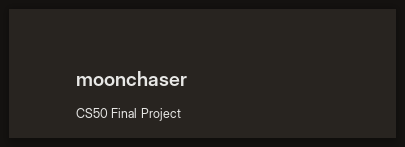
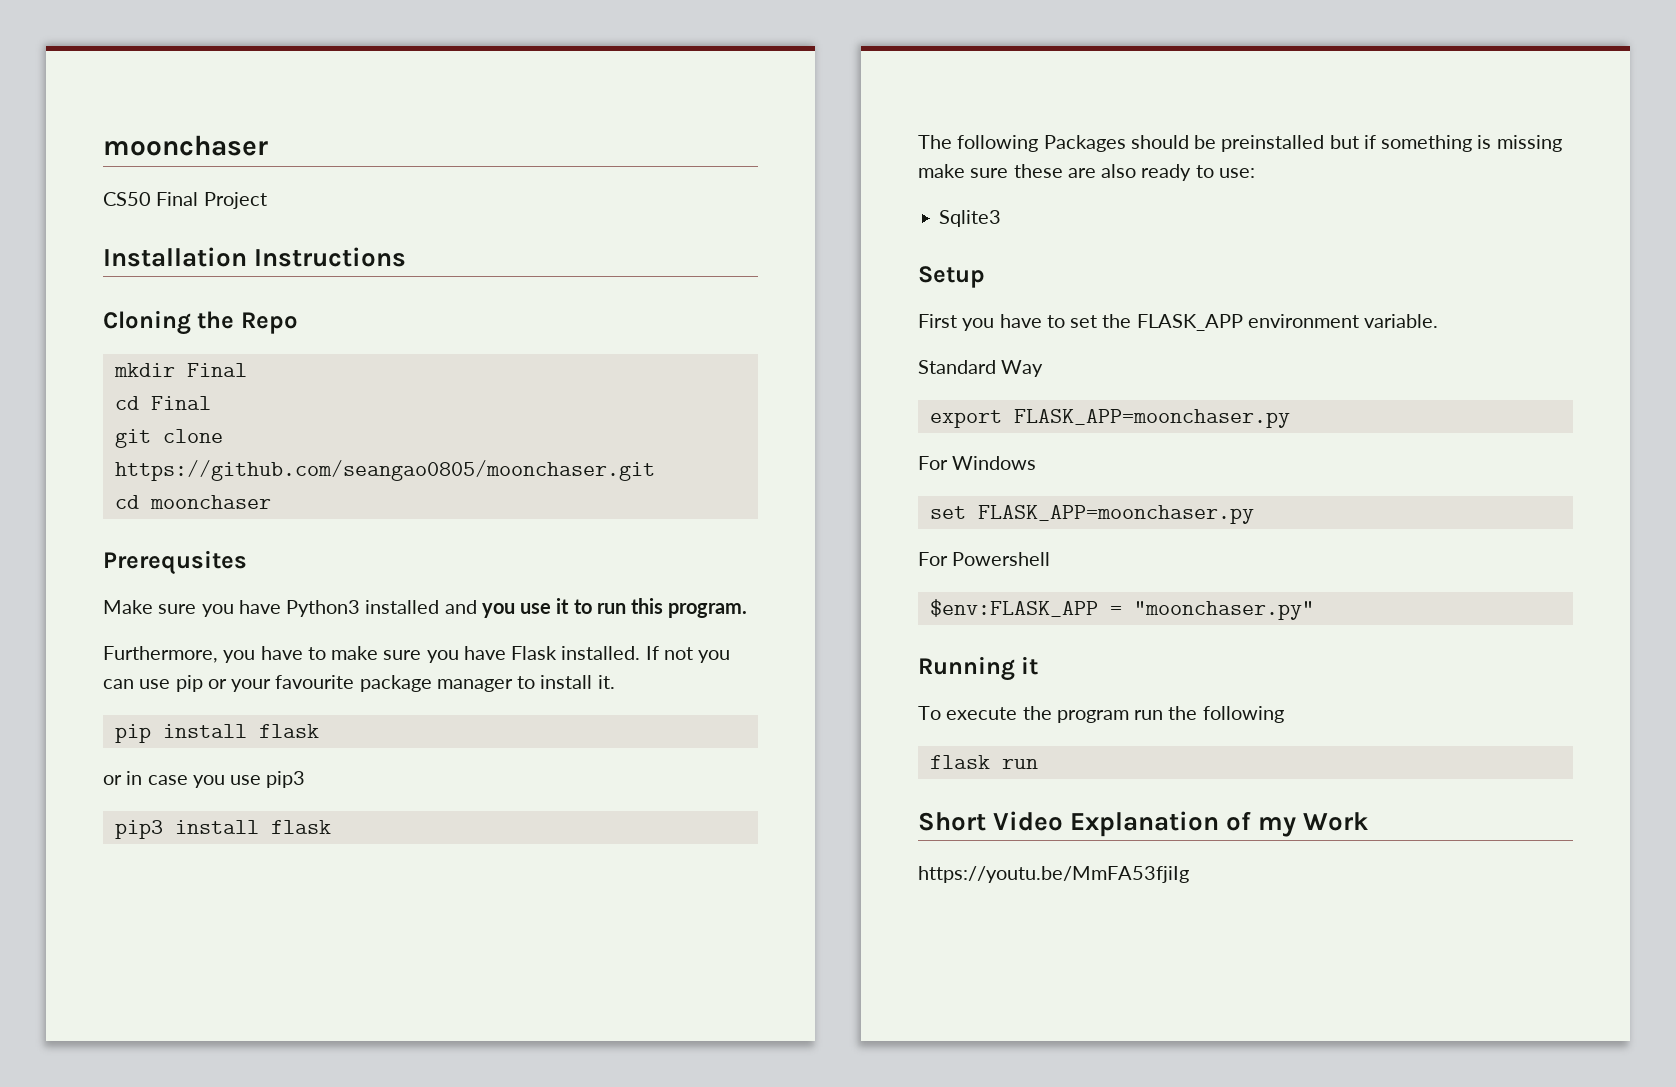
+ Installation Instructions
+ Cloning the Repo
+ mkdir Final
+ cd Final
+ git clone https://github.com/seangao0805/moonchaser.git
+ cd moonchaser
+ Prerequsites
+ Make sure you have Python3 installed and you use it to run this program.
+ Furthermore, you have to make sure you have Flask installed. If not you can use pip or your favourite package manager to install it.
+ pip install flask
+ or in case you use pip3
+ pip3 install flask
+ The following Packages should be preinstalled but if something is missing make sure these are also ready to use:
+ Sqlite3
+ Setup
+ First you have to set the FLASK_APP environment variable.
+ Standard Way
+ export FLASK_APP=moonchaser.py
+ For Windows
+ set FLASK_APP=moonchaser.py
+ For Powershell
+ $env:FLASK_APP = "moonchaser.py"
+ Running it
+ To execute the program run the following
+ flask run
+ Short Video Explanation of my Work
+ https://youtu.be/MmFA53fjiIg

